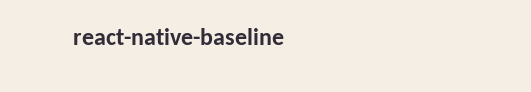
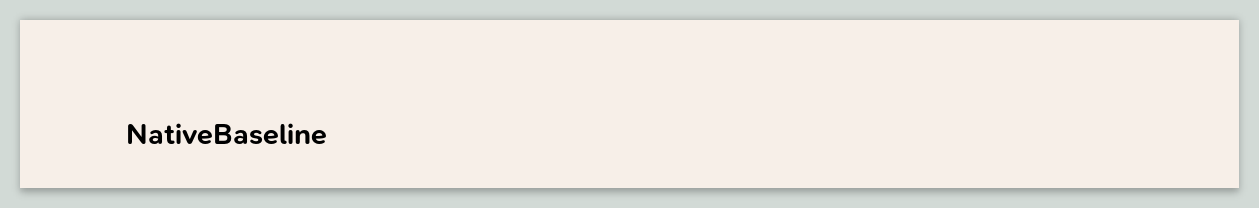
- react-native-baseline
+ NativeBaseline

